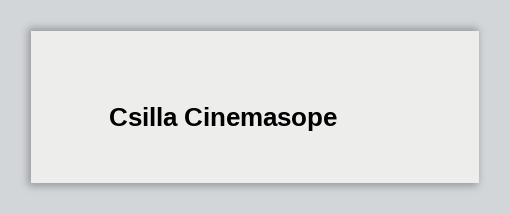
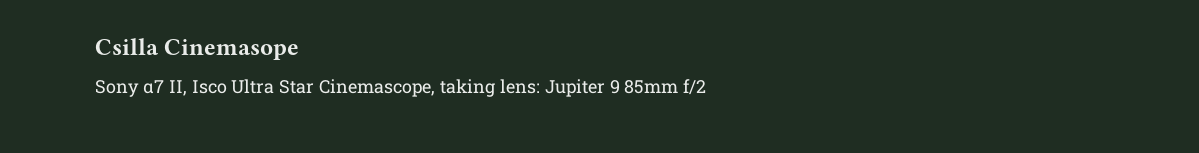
+ Sony α7 II, Isco Ultra Star Cinemascope, taking lens: Jupiter 9 85mm f/2

